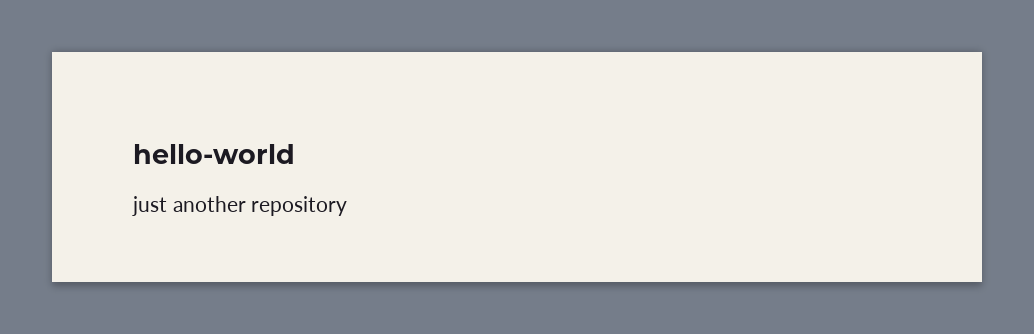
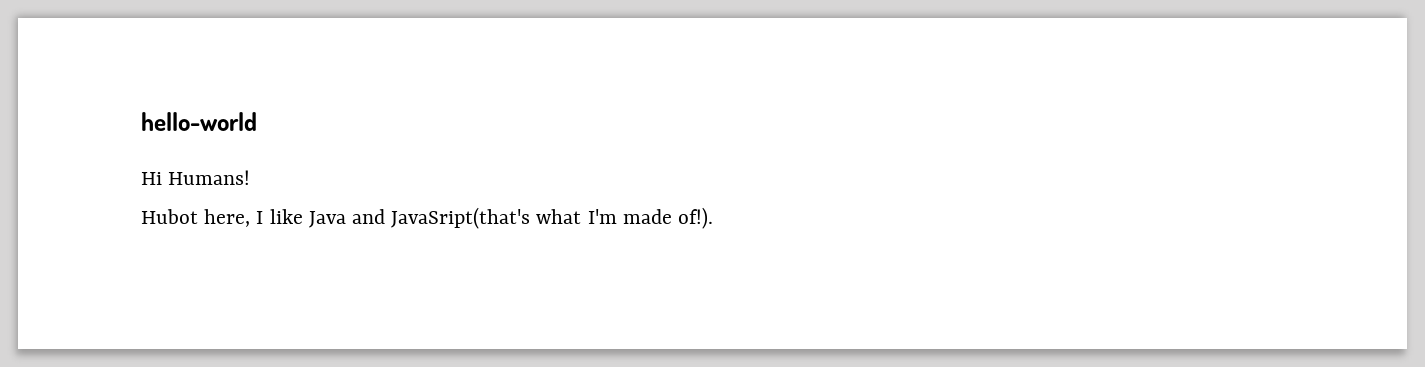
- just another repository
+ Hi Humans!
+ Hubot here, I like Java and JavaSript(that's what I'm made of!).

